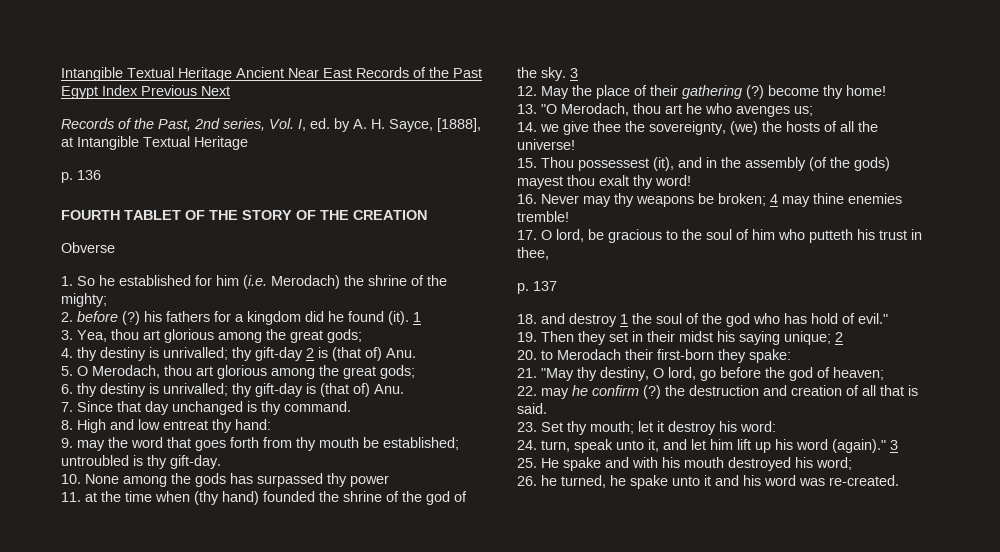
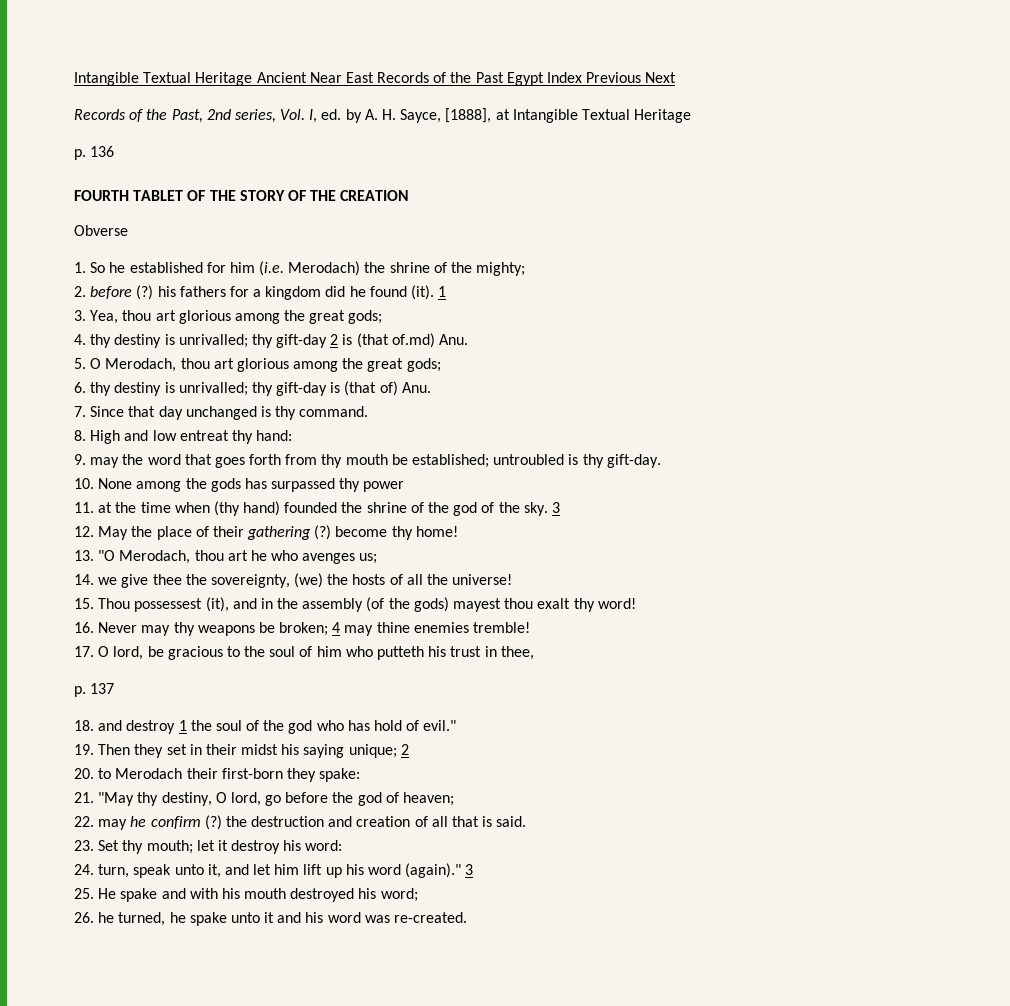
- 4. thy destiny is unrivalled; thy gift-day 2 is (that of) Anu.
+ 4. thy destiny is unrivalled; thy gift-day 2 is (that of.md) Anu.

